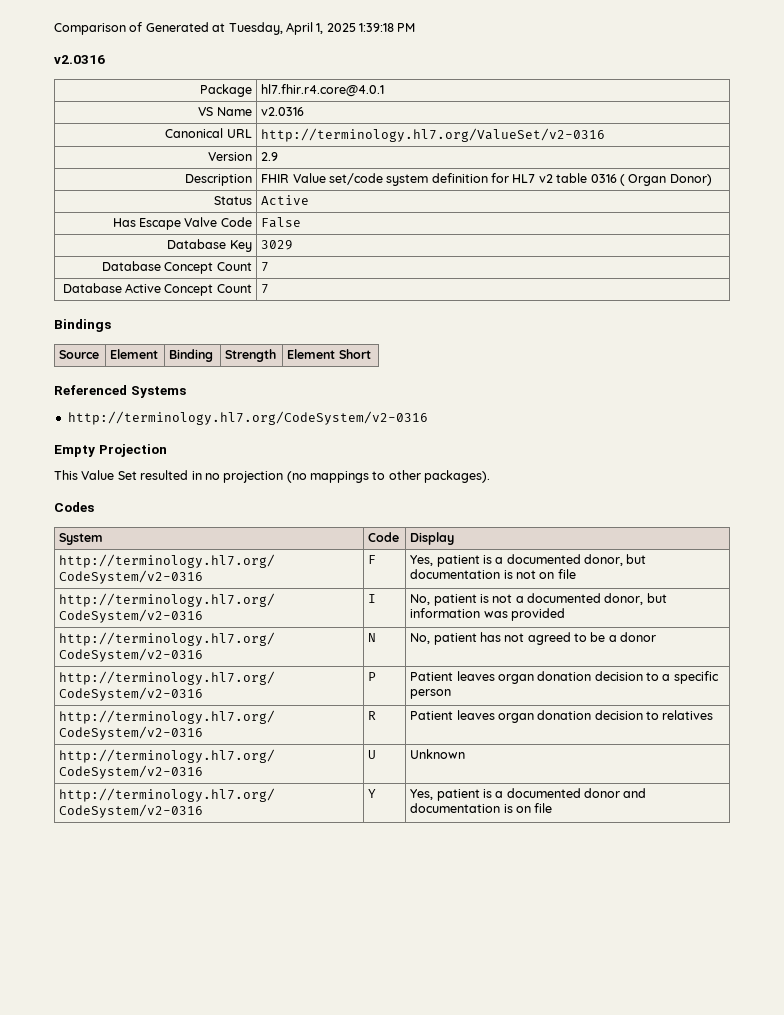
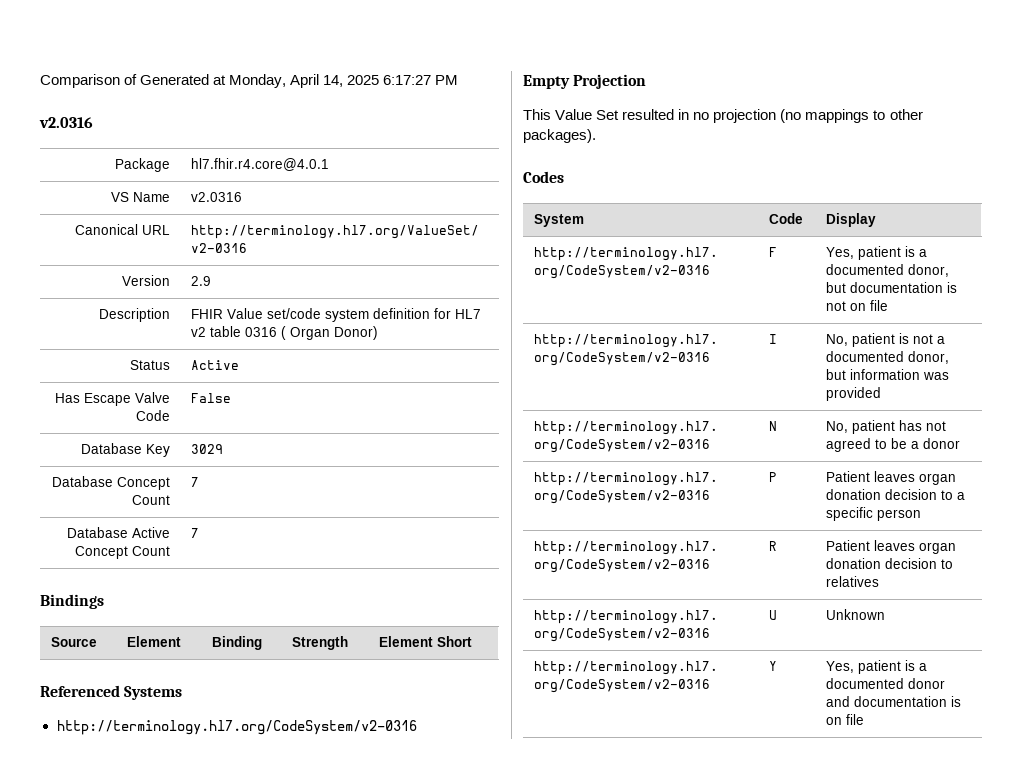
- Comparison of Generated at Tuesday, April 1, 2025 1:39:18 PM
+ Comparison of Generated at Monday, April 14, 2025 6:17:27 PM

